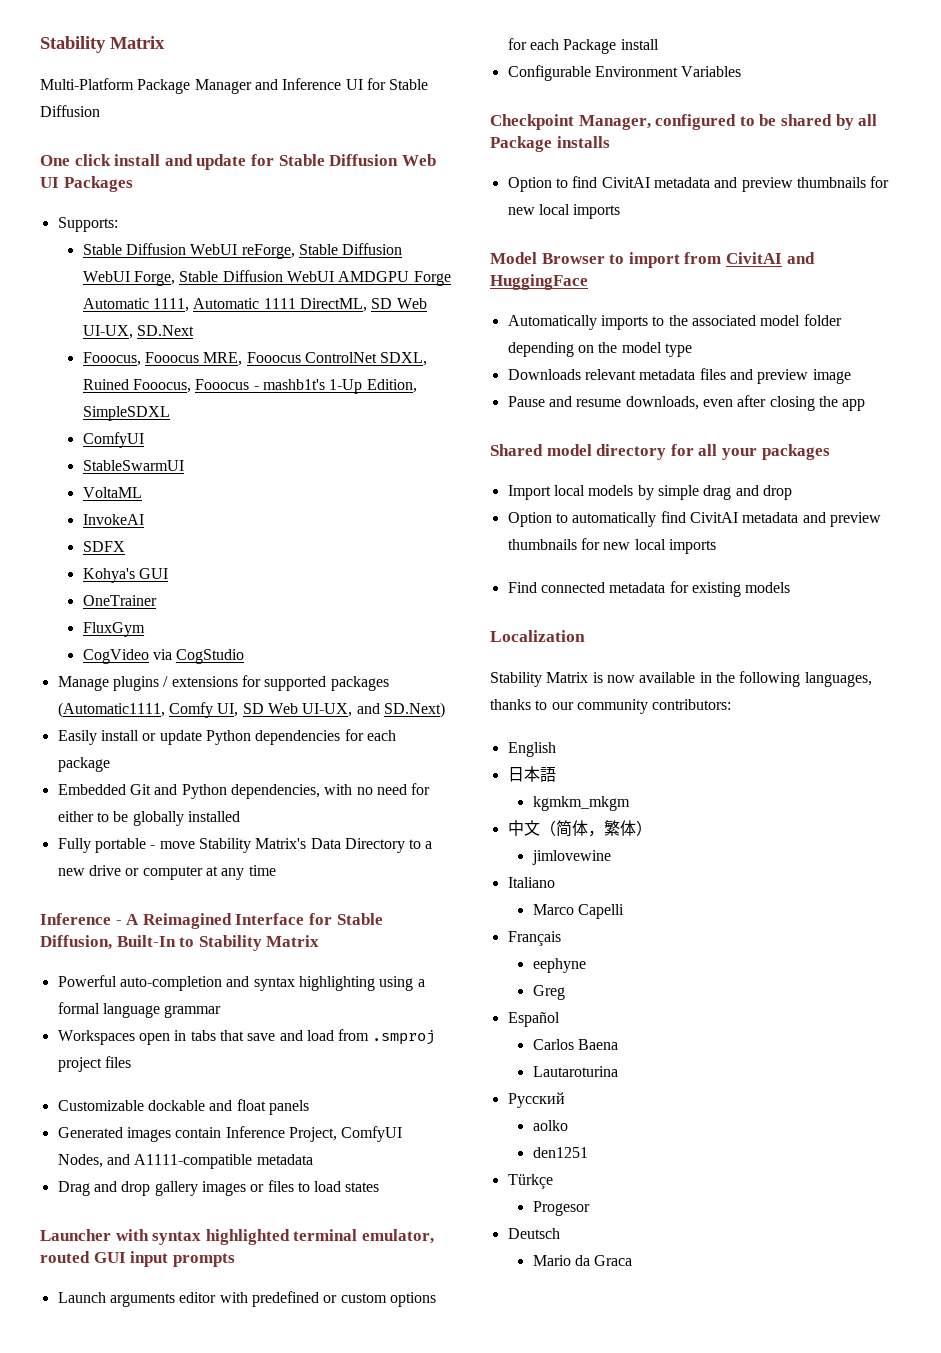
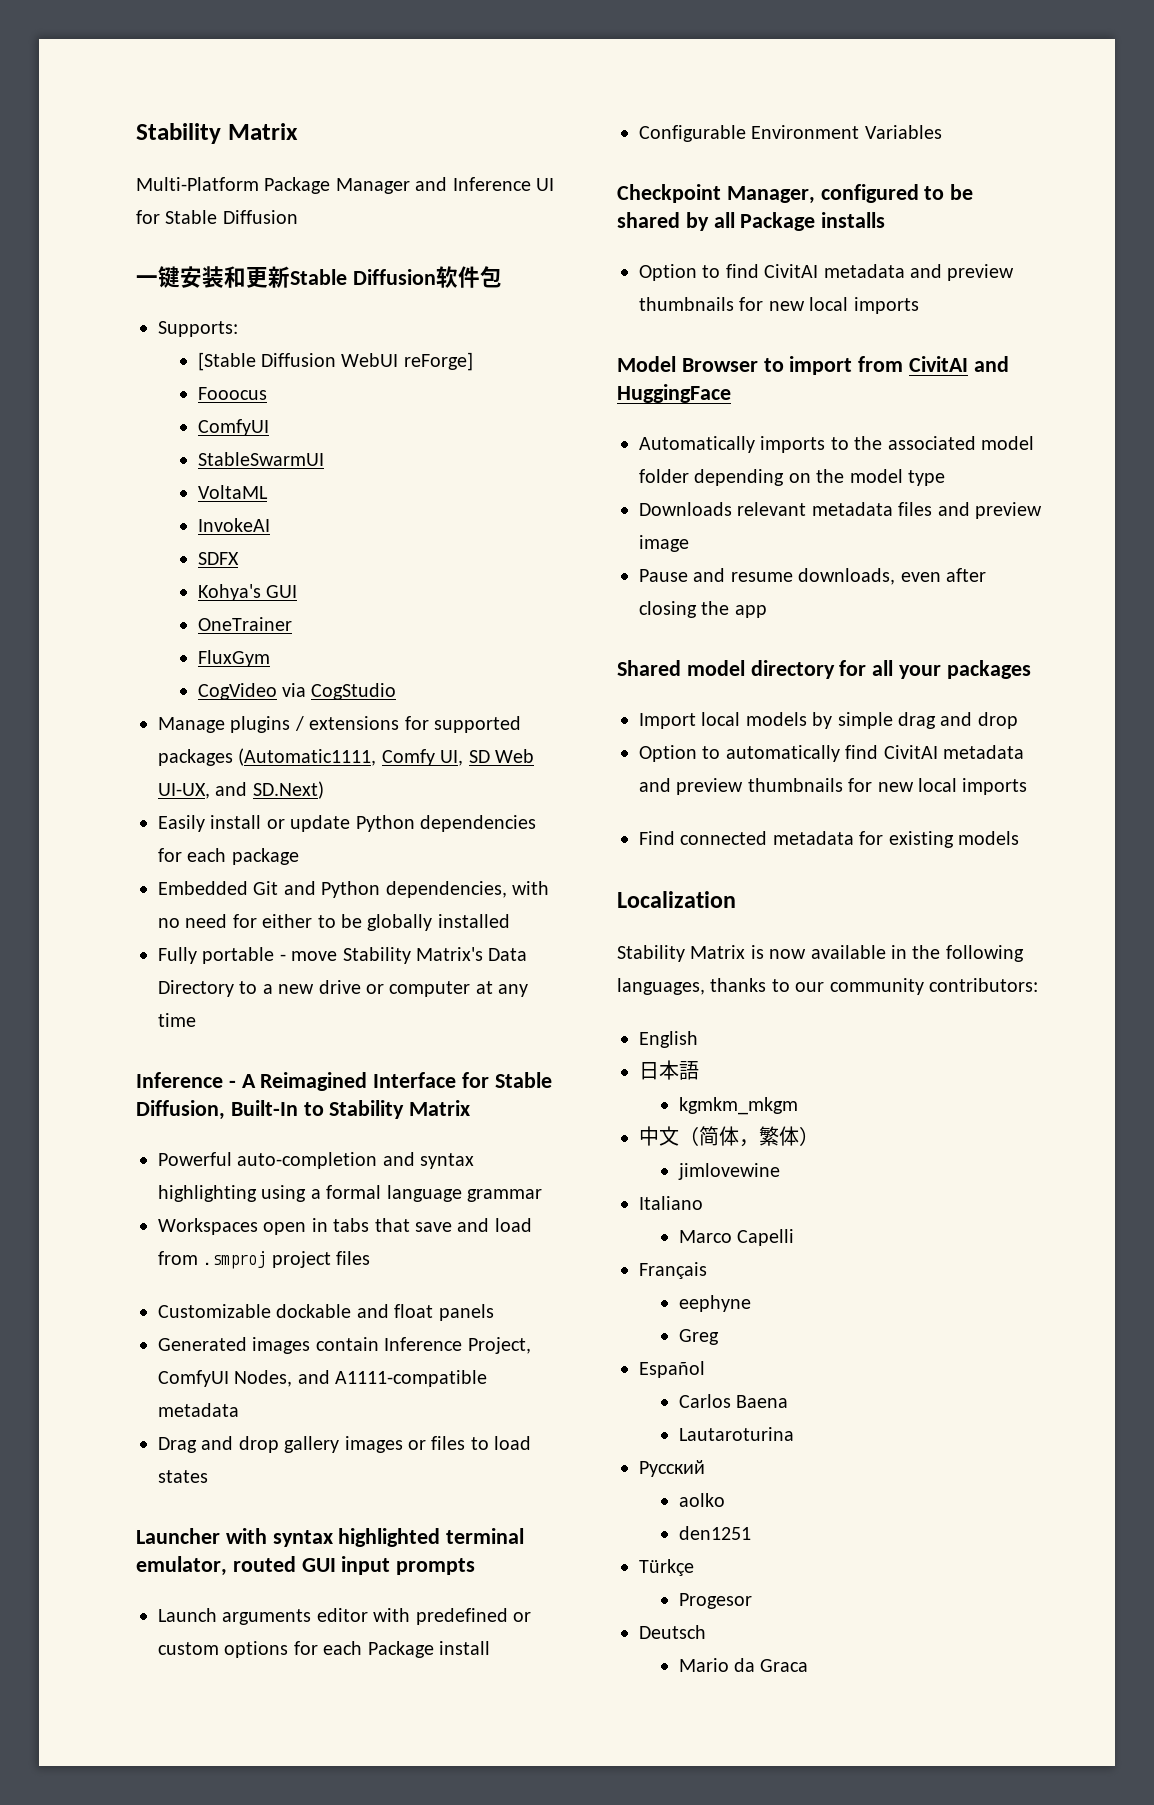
- One click install and update for Stable Diffusion Web UI Packages
+ 一键安装和更新Stable Diffusion软件包
- Stable Diffusion WebUI reForge, Stable Diffusion WebUI Forge, Stable Diffusion WebUI AMDGPU Forge Automatic 1111, Automatic 1111 DirectML, SD Web UI-UX, SD.Next
- Fooocus, Fooocus MRE, Fooocus ControlNet SDXL, Ruined Fooocus, Fooocus - mashb1t's 1-Up Edition, SimpleSDXL
+ [Stable Diffusion WebUI reForge]
+ Fooocus

